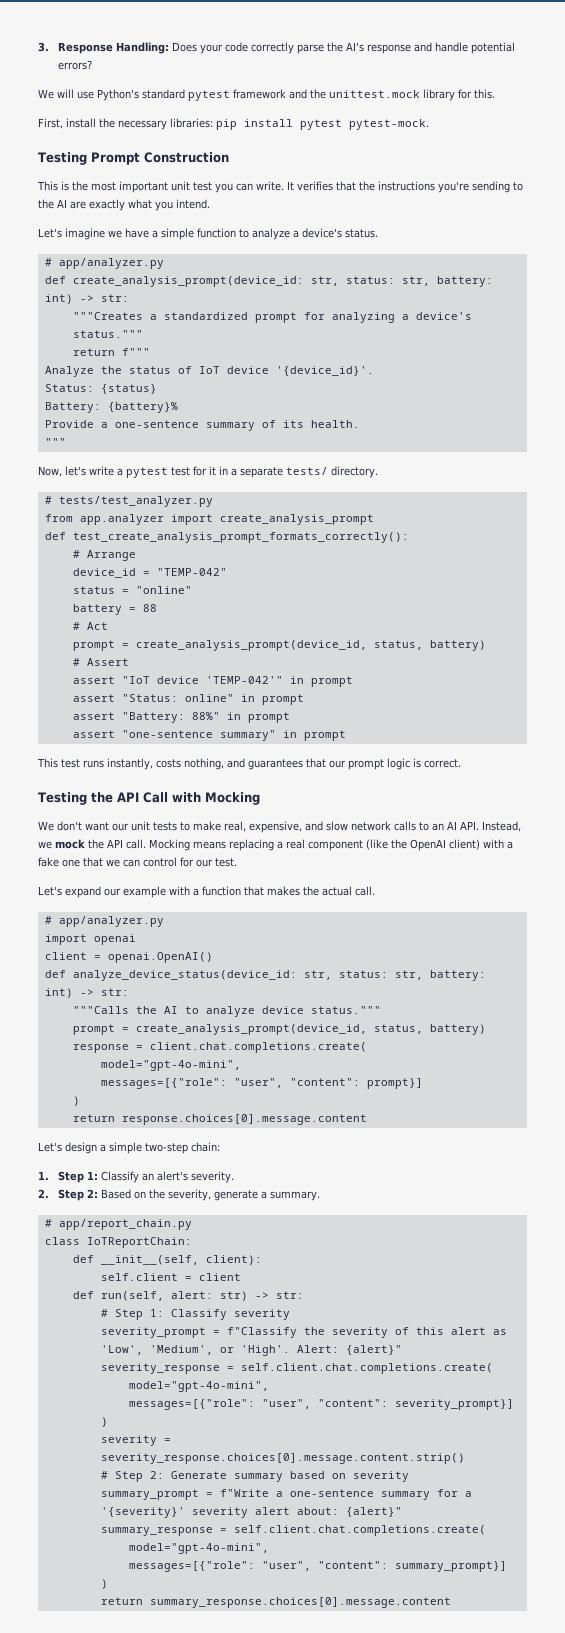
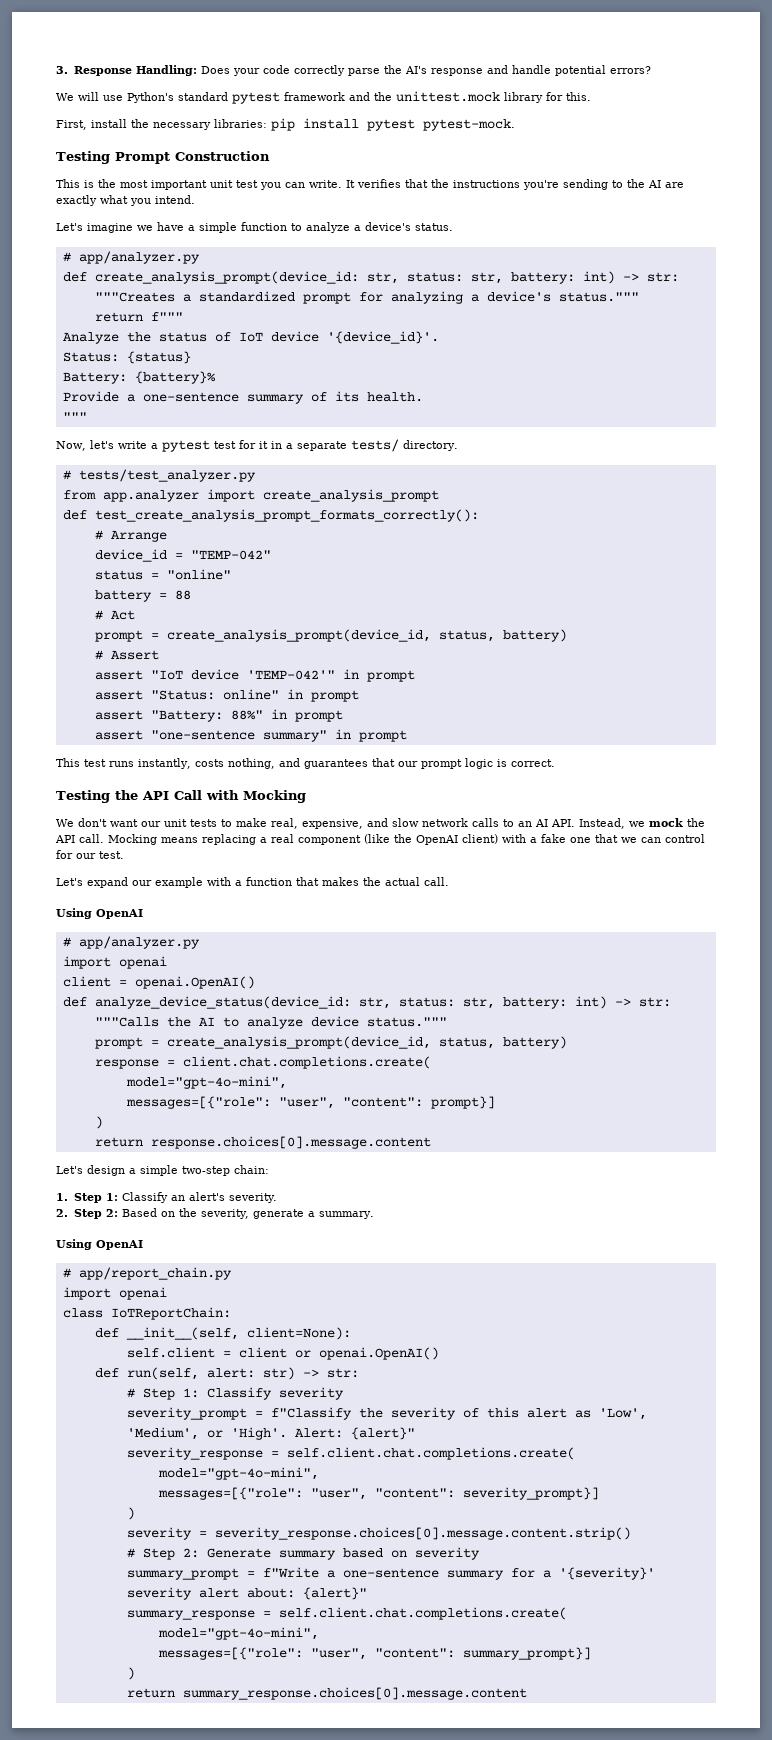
  Let's expand our example with a function that makes the actual call.
+ Using OpenAI
  2. Step 2: Based on the severity, generate a summary.
+ Using OpenAI
  # app/report_chain.py
+ import openai
- def __init__(self, client):
+ def __init__(self, client=None):
- self.client = client
+ self.client = client or openai.OpenAI()

